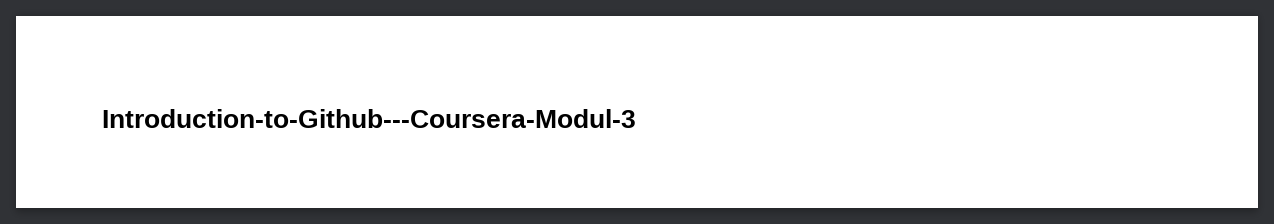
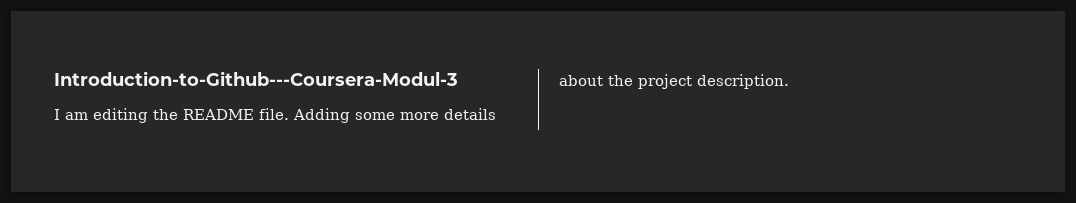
+ I am editing the README file. Adding some more details about the project description.

